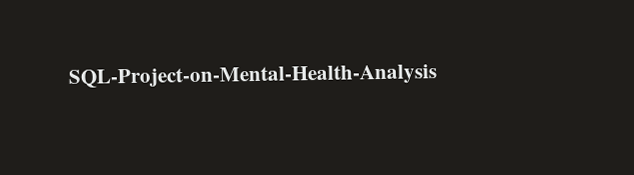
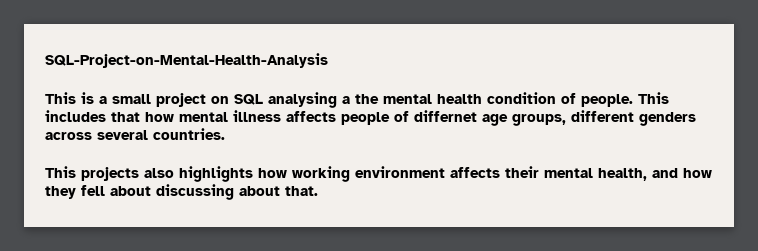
+ This is a small project on SQL analysing a the mental health condition of people. This includes that how mental illness affects people of differnet age groups, different genders across several countries.
+ This projects also highlights how working environment affects their mental health, and how they fell about discussing about that.

